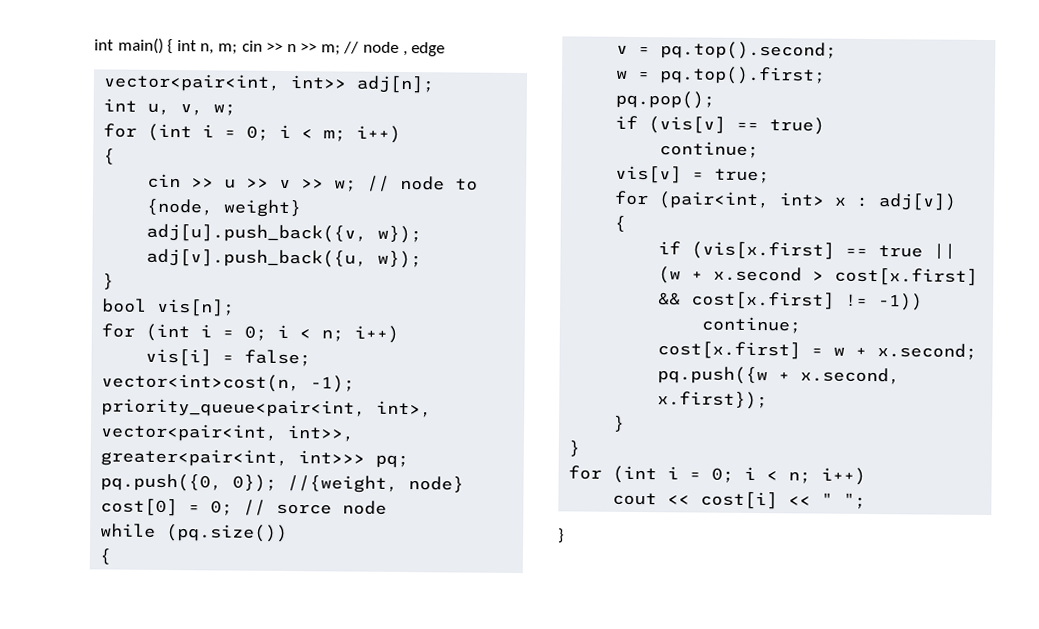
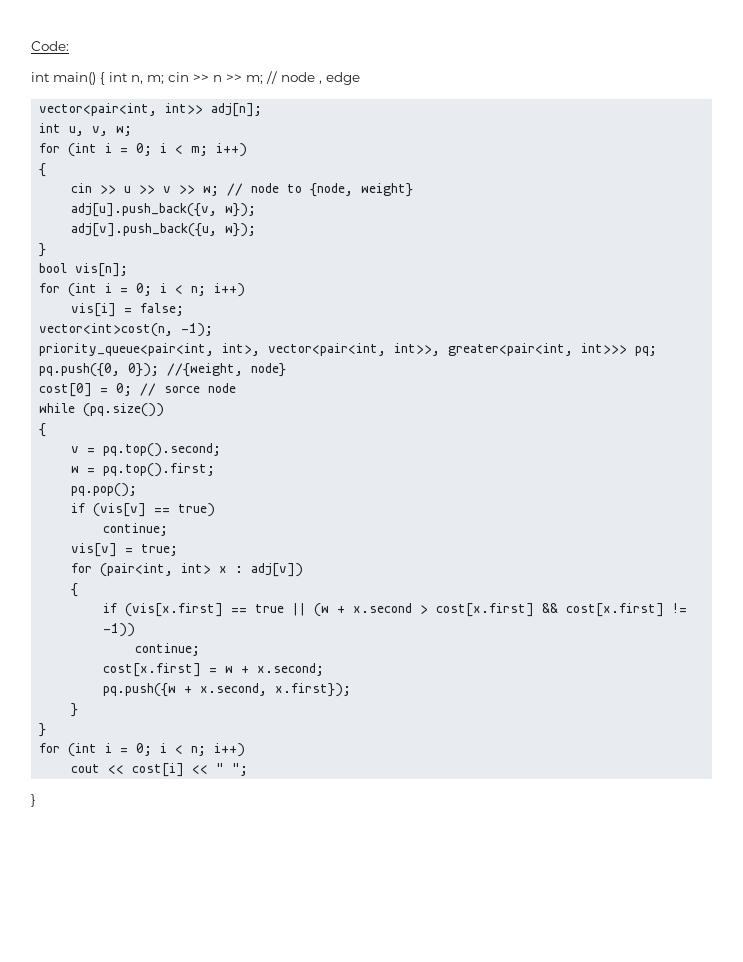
+ Code:

